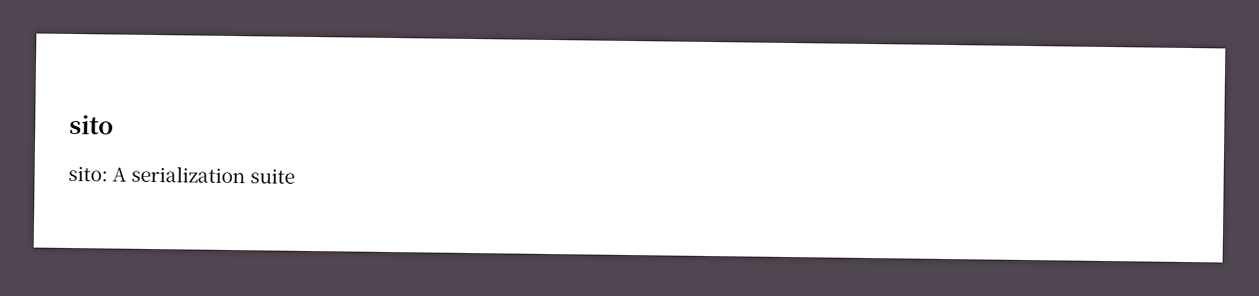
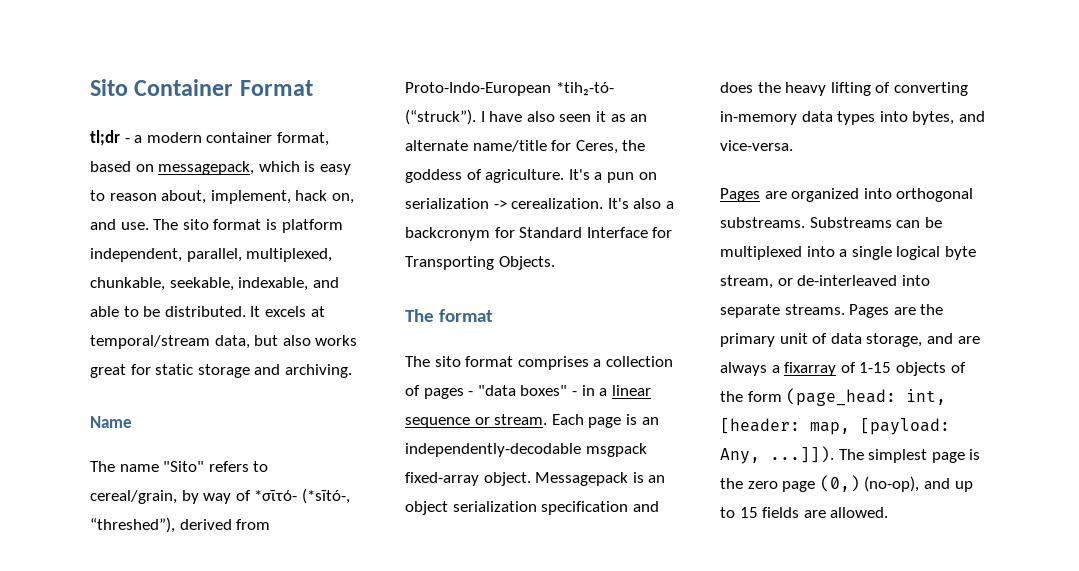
- sito
- sito: A serialization suite
+ Sito Container Format
+ tl;dr - a modern container format, based on messagepack, which is easy to reason about, implement, hack on, and use. The sito format is platform independent, parallel, multiplexed, chunkable, seekable, indexable, and able to be distributed. It excels at temporal/stream data, but also works great for static storage and archiving.
+ Name
+ The name "Sito" refers to cereal/grain, by way of *σῑτό- (*sītó-, “threshed”), derived from Proto-Indo-European *tih₂-tó- (“struck”). I have also seen it as an alternate name/title for Ceres, the goddess of agriculture. It's a pun on serialization -> cerealization. It's also a backcronym for Standard Interface for Transporting Objects.
+ The format
+ The sito format comprises a collection of pages - "data boxes" - in a linear sequence or stream. Each page is an independently-decodable msgpack fixed-array object. Messagepack is an object serialization specification and does the heavy lifting of converting in-memory data types into bytes, and vice-versa.
+ Pages are organized into orthogonal substreams. Substreams can be multiplexed into a single logical byte stream, or de-interleaved into separate streams. Pages are the primary unit of data storage, and are always a fixarray of 1-15 objects of the form (page_head: int, [header: map, [payload: Any, ...]]). The simplest page is the zero page (0,) (no-op), and up to 15 fields are allowed.

